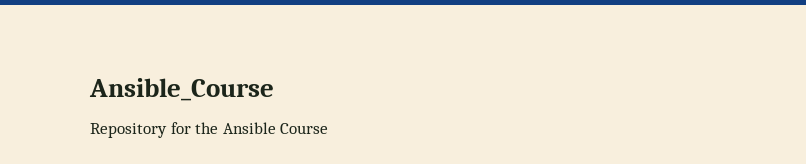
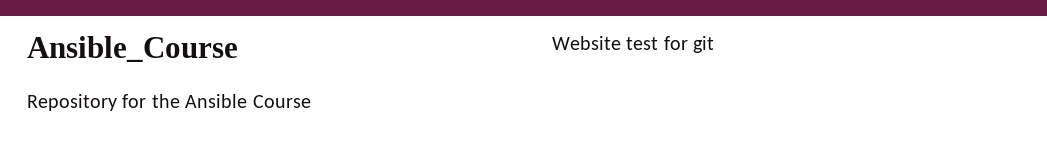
+ Website test for git

